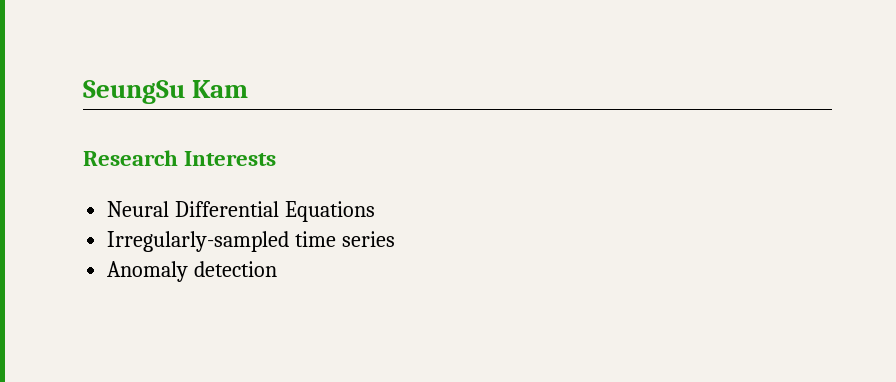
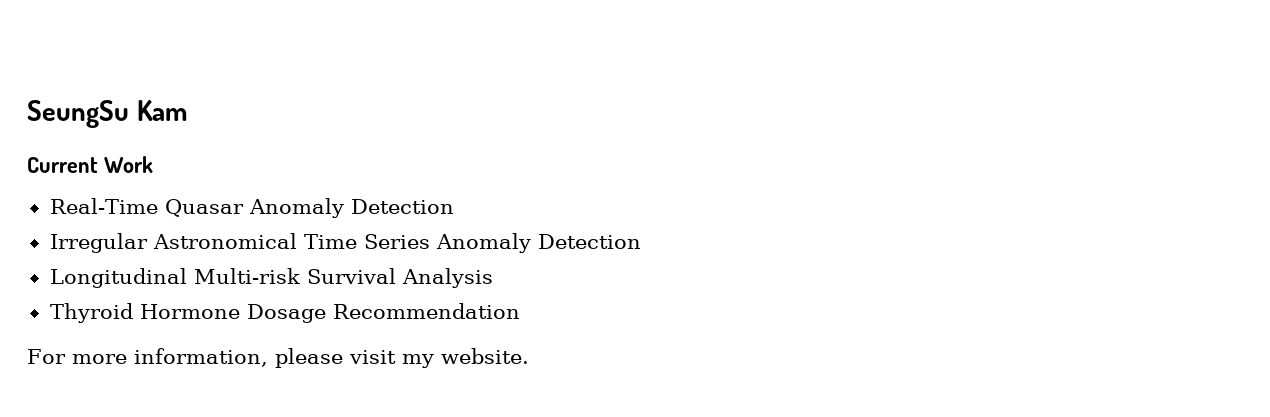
- Research Interests
- Neural Differential Equations
- Irregularly-sampled time series
- Anomaly detection
+ Current Work
+ Real-Time Quasar Anomaly Detection
+ Irregular Astronomical Time Series Anomaly Detection
+ Longitudinal Multi-risk Survival Analysis
+ Thyroid Hormone Dosage Recommendation
+ For more information, please visit my website.

